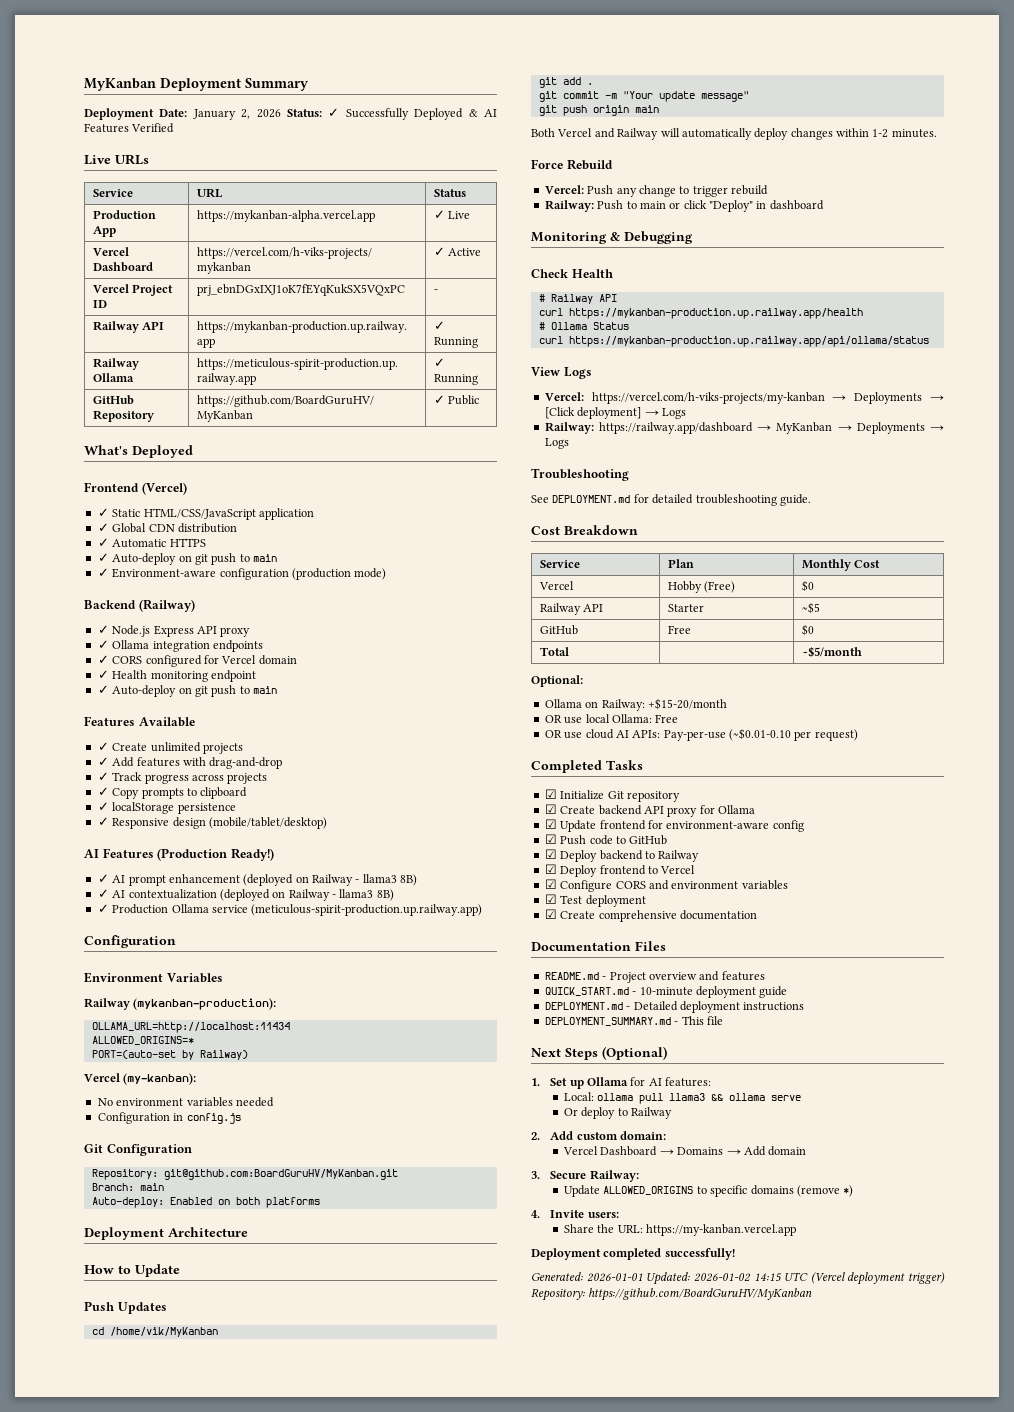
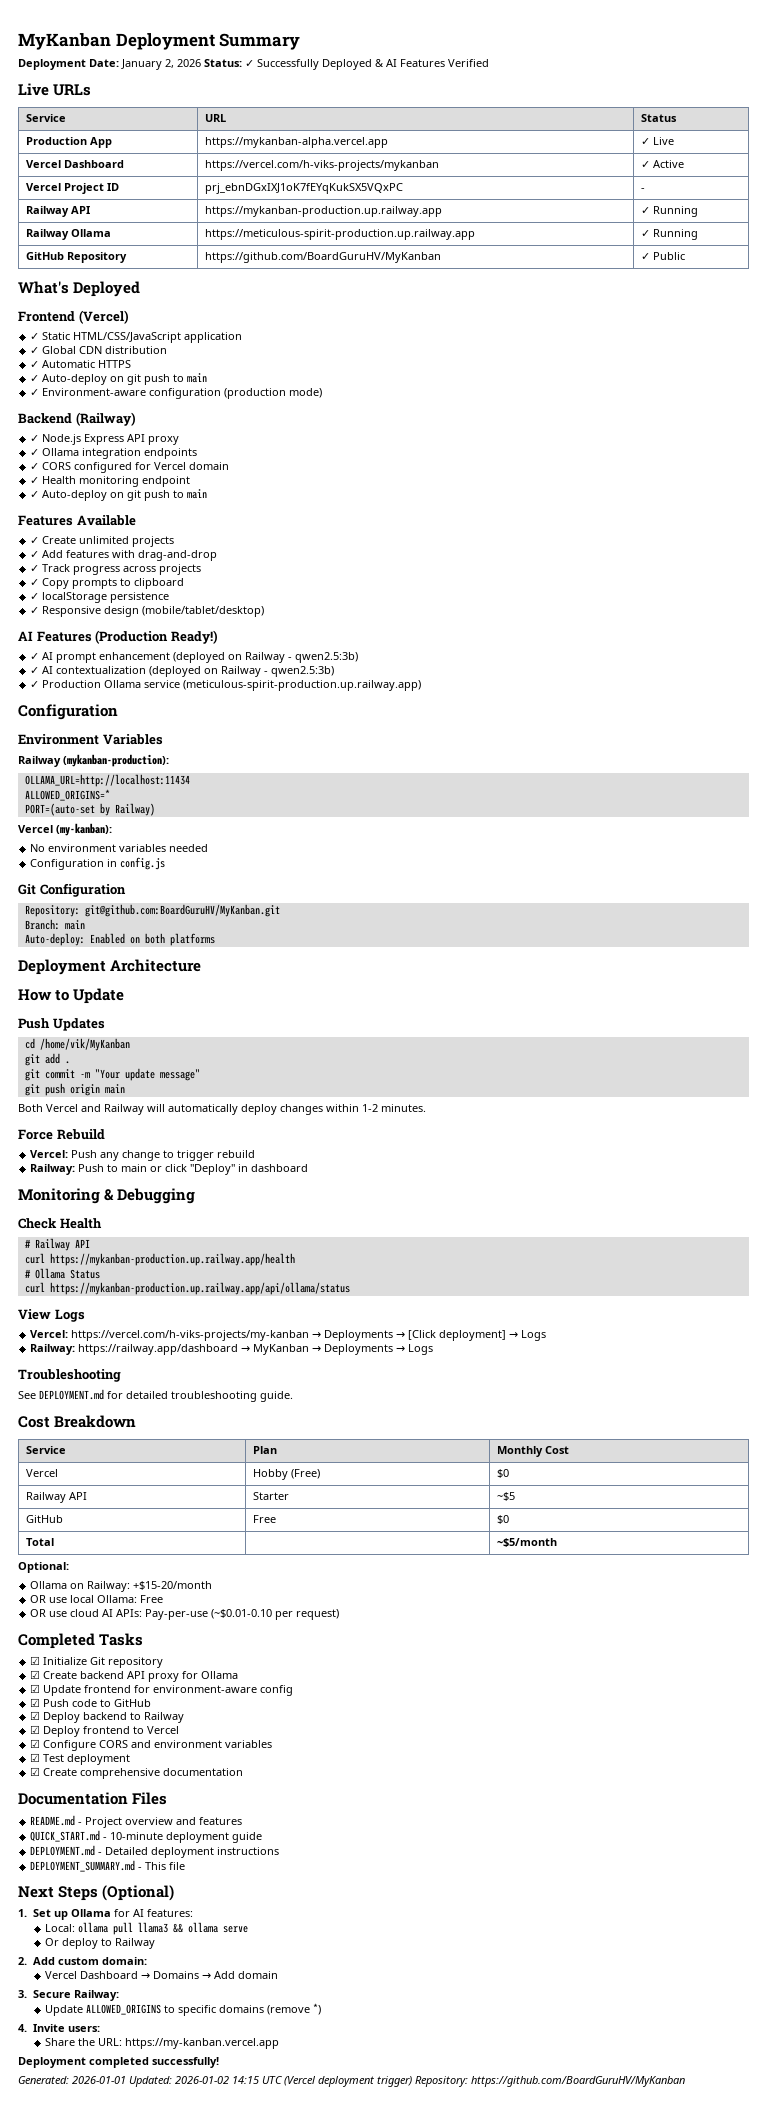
- ✓ AI prompt enhancement (deployed on Railway - llama3 8B)
+ ✓ AI prompt enhancement (deployed on Railway - qwen2.5:3b)
- ✓ AI contextualization (deployed on Railway - llama3 8B)
+ ✓ AI contextualization (deployed on Railway - qwen2.5:3b)

